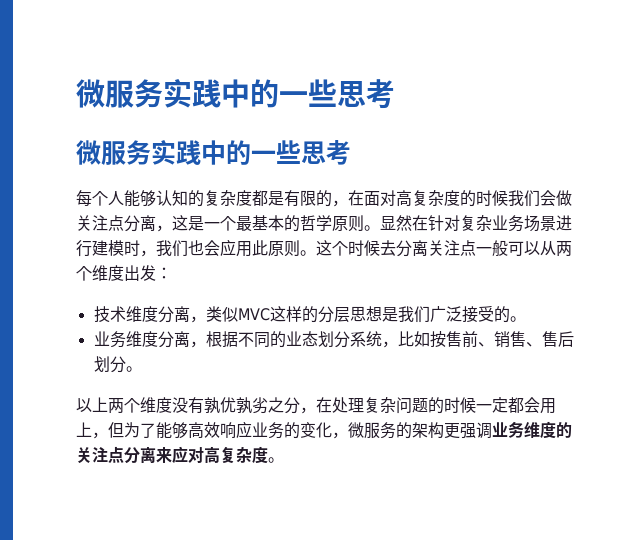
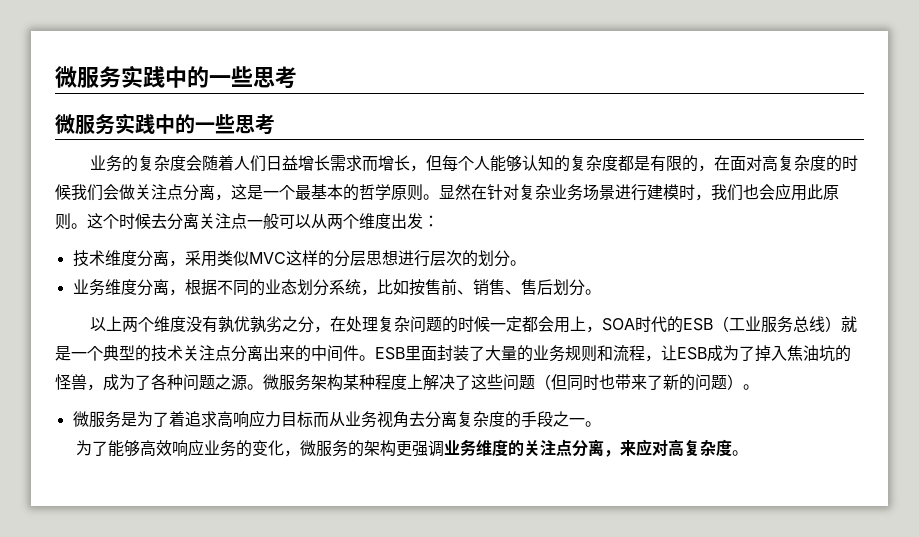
- 每个人能够认知的复杂度都是有限的，在面对高复杂度的时候我们会做关注点分离，这是一个最基本的哲学原则。
+ 业务的复杂度会随着人们日益增长需求而增长，但每个人能够认知的复杂度都是有限的，在面对高复杂度的时候我们会做关注点分离，这是一个最基本的哲学原则。
- 技术维度分离，类似MVC这样的分层思想是我们广泛接受的。
+ 技术维度分离，采用类似MVC这样的分层思想进行层次的划分。
- 以上两个维度没有孰优孰劣之分，在处理复杂问题的时候一定都会用上，但为了能够高效响应业务的变化，微服务的架构更强调业务维度的关注点分离来应对高复杂度。
+ 以上两个维度没有孰优孰劣之分，在处理复杂问题的时候一定都会用上，SOA时代的ESB（工业服务总线）就是一个典型的技术关注点分离出来的中间件。ESB里面封装了大量的业务规则和流程，让ESB成为了掉入焦油坑的怪兽，成为了各种问题之源。微服务架构某种程度上解决了这些问题（但同时也带来了新的问题）。
+ 微服务是为了着追求高响应力目标而从业务视角去分离复杂度的手段之一。
+ 为了能够高效响应业务的变化，微服务的架构更强调业务维度的关注点分离，来应对高复杂度。

